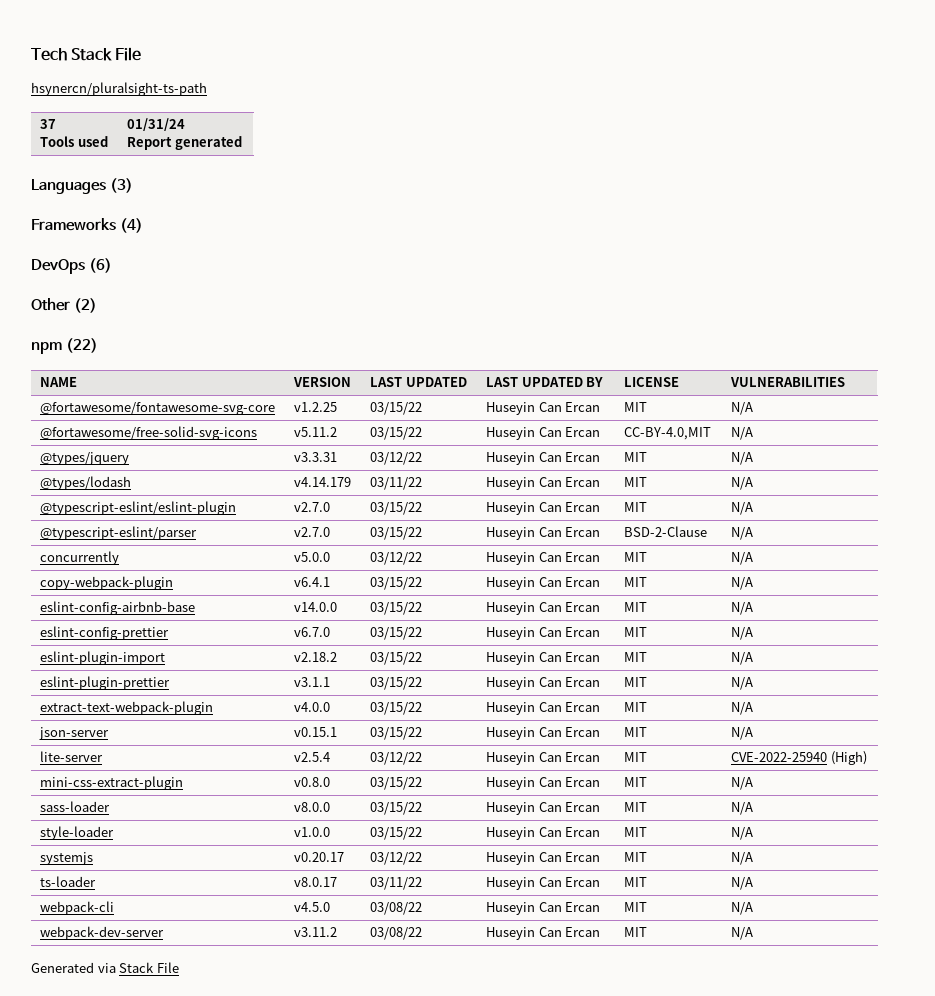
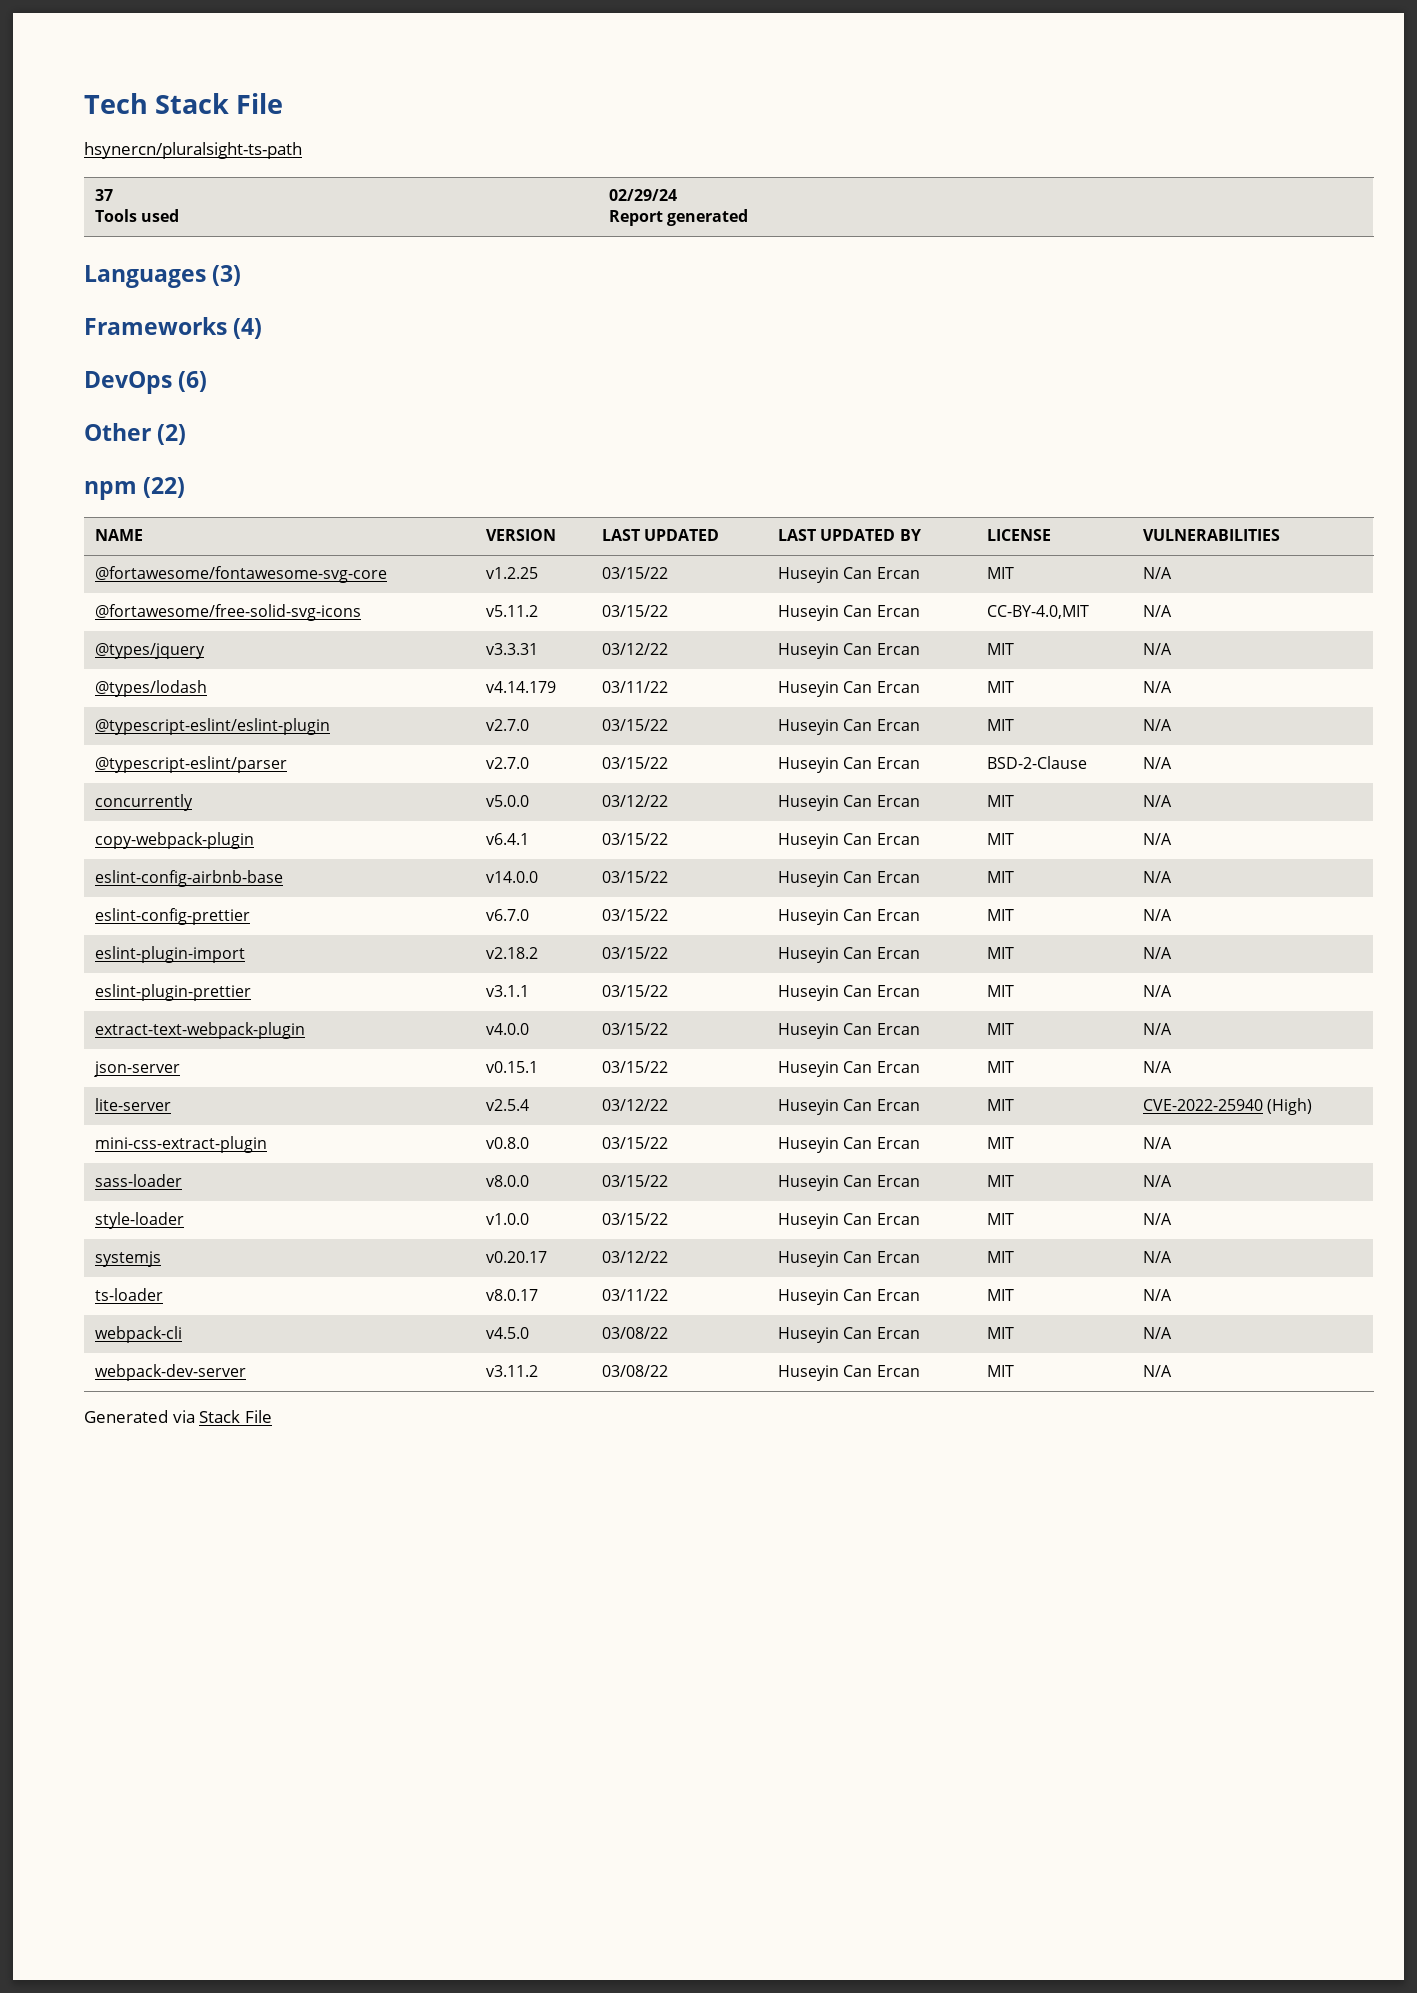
  37
- Tools used | 01/31/24
+ Tools used | 02/29/24

